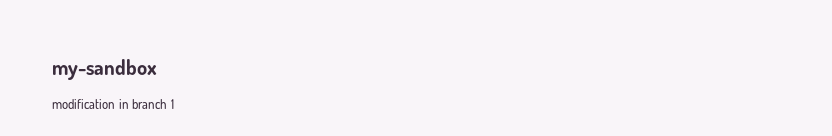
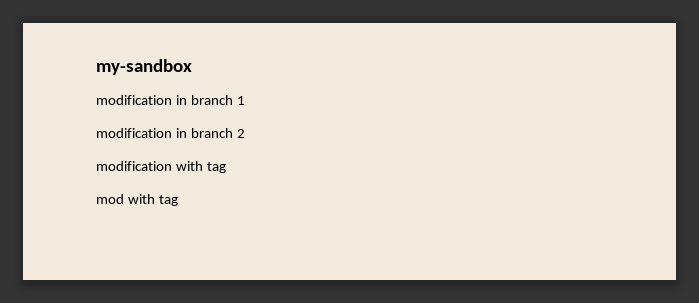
+ modification in branch 2
+ modification with tag
+ mod with tag

